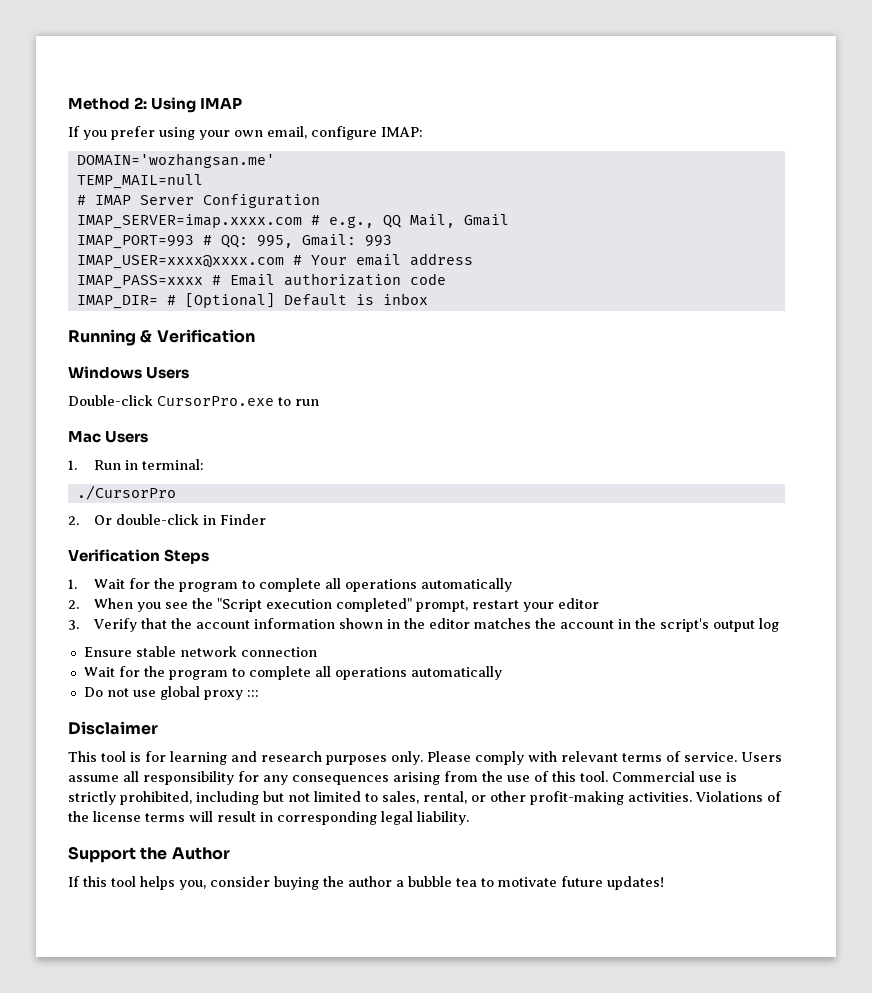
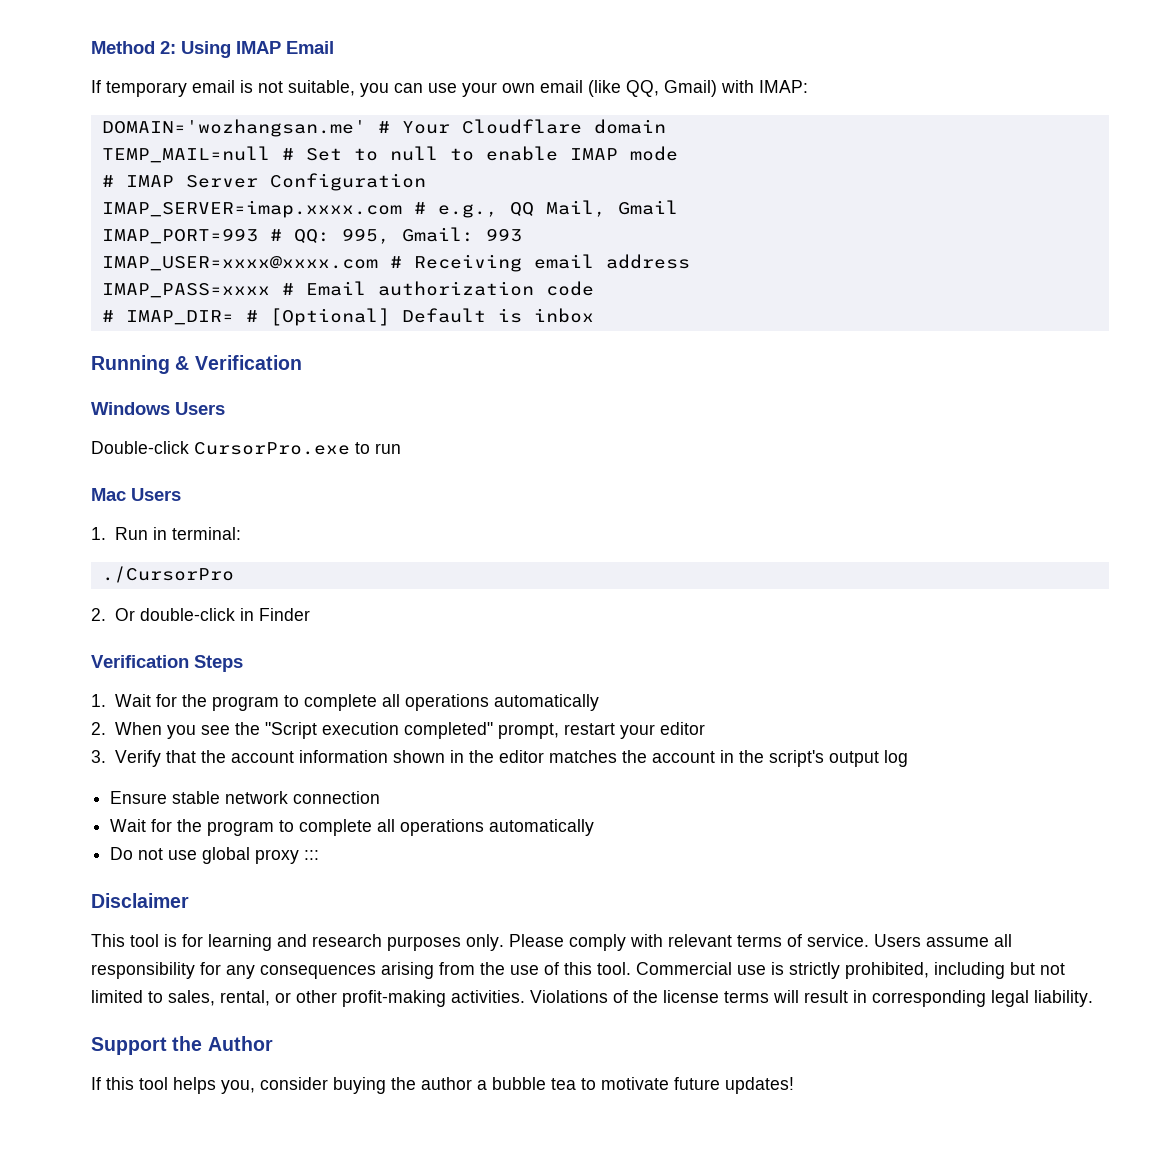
- Method 2: Using IMAP
- If you prefer using your own email, configure IMAP:
- DOMAIN='wozhangsan.me'
- TEMP_MAIL=null
+ Method 2: Using IMAP Email
+ If temporary email is not suitable, you can use your own email (like QQ, Gmail) with IMAP:
+ DOMAIN='wozhangsan.me' # Your Cloudflare domain
+ TEMP_MAIL=null # Set to null to enable IMAP mode
- IMAP_USER=xxxx@xxxx.com # Your email address
+ IMAP_USER=xxxx@xxxx.com # Receiving email address
- IMAP_DIR= # [Optional] Default is inbox
+ # IMAP_DIR= # [Optional] Default is inbox

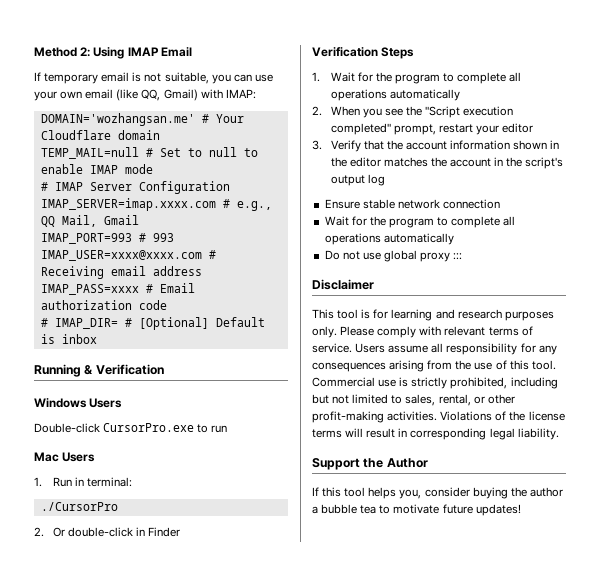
- IMAP_PORT=993 # QQ: 995, Gmail: 993
+ IMAP_PORT=993 # 993

